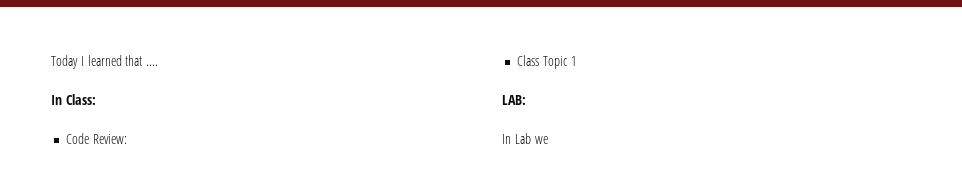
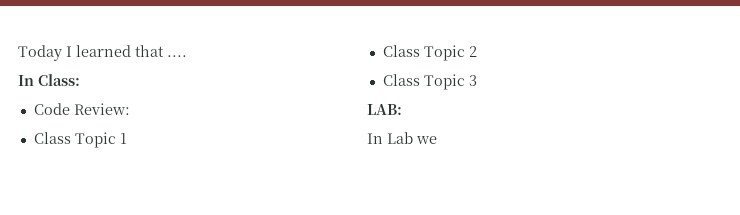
+ Class Topic 2
+ Class Topic 3

